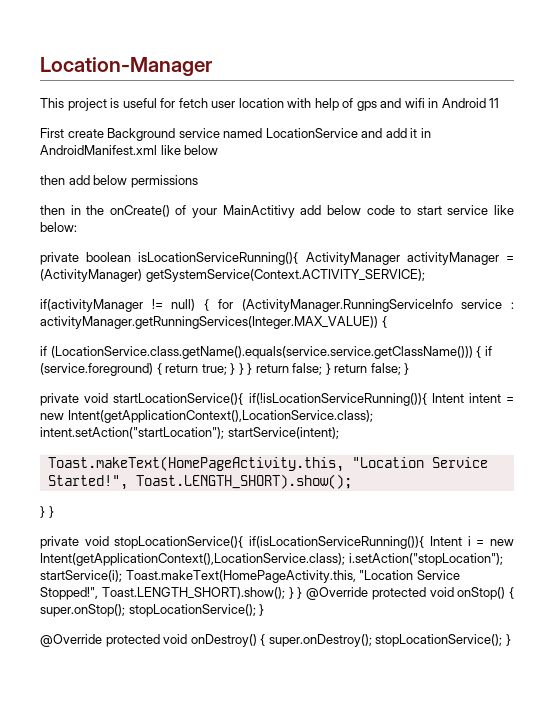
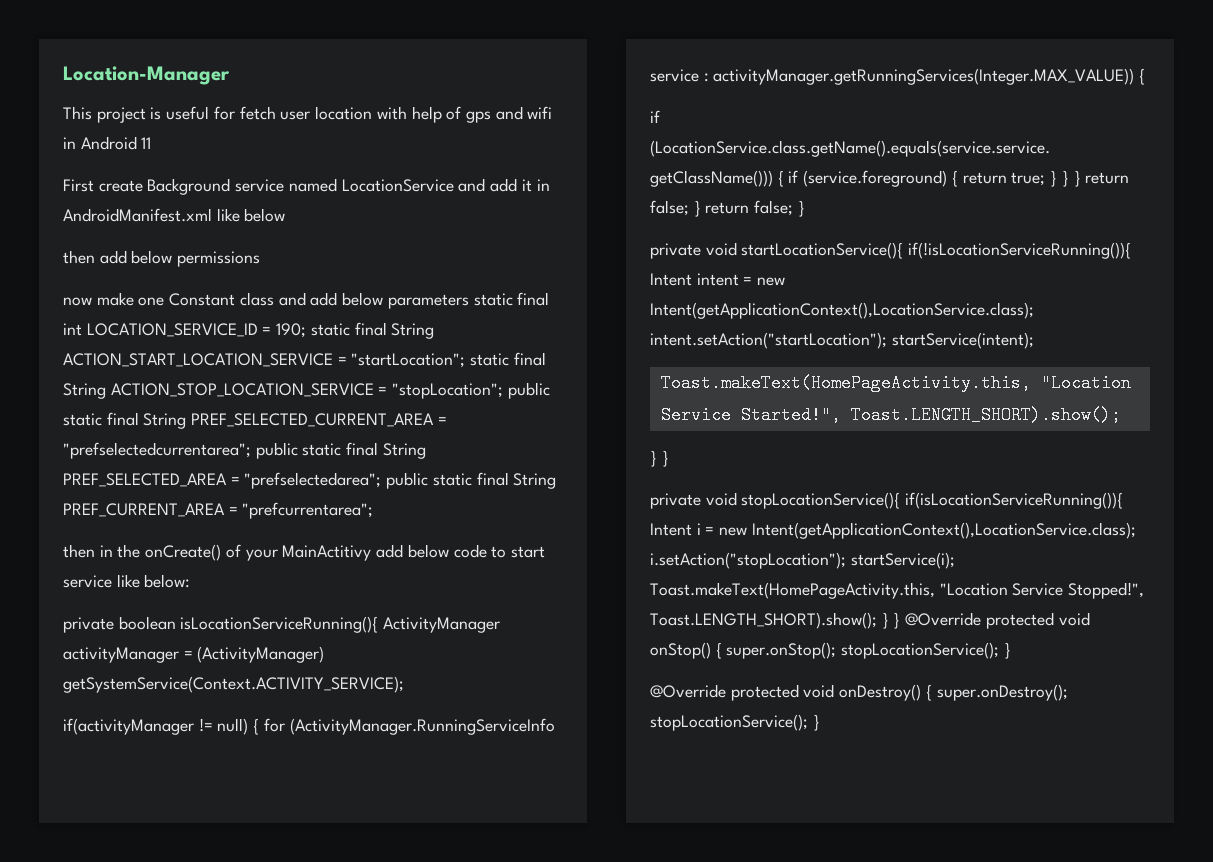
+ now make one Constant class and add below parameters static final int LOCATION_SERVICE_ID = 190; static final String ACTION_START_LOCATION_SERVICE = "startLocation"; static final String ACTION_STOP_LOCATION_SERVICE = "stopLocation"; public static final String PREF_SELECTED_CURRENT_AREA = "prefselectedcurrentarea"; public static final String PREF_SELECTED_AREA = "prefselectedarea"; public static final String PREF_CURRENT_AREA = "prefcurrentarea";

